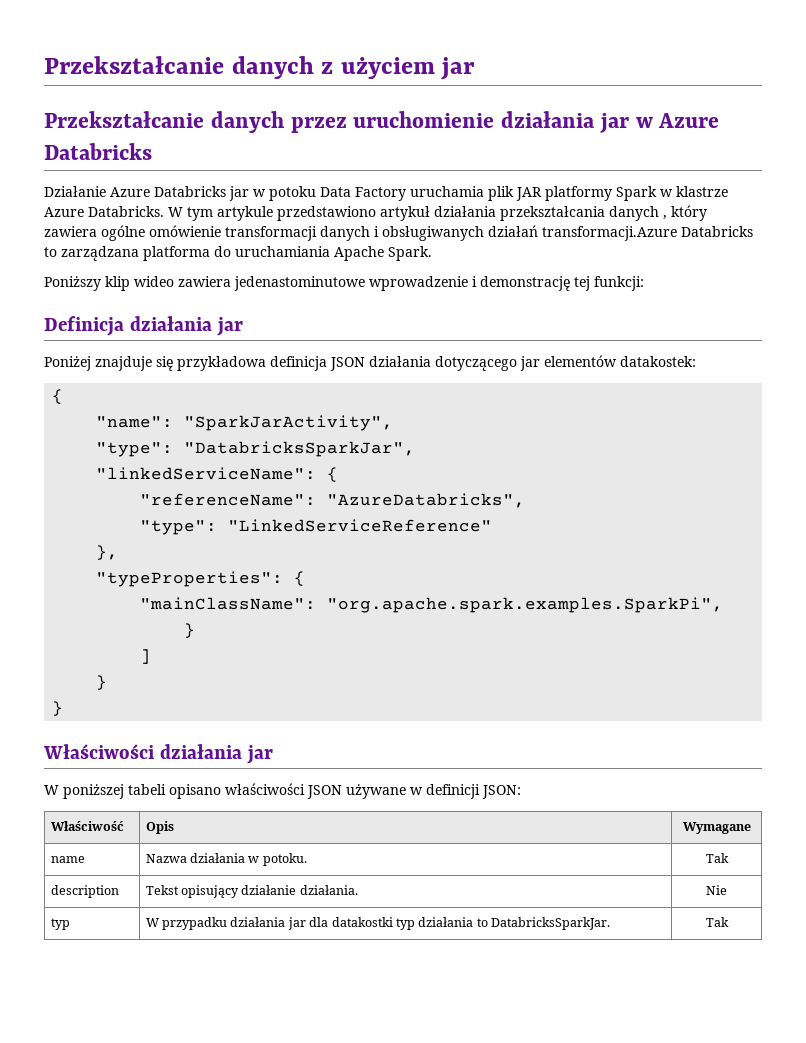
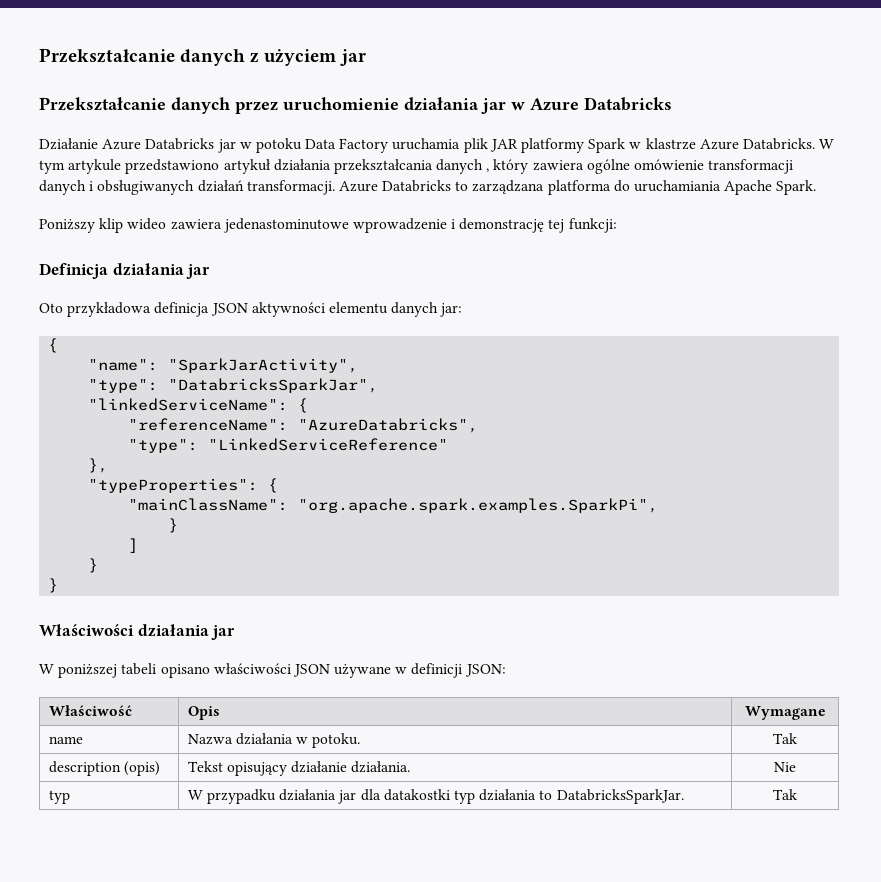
- W tym artykule przedstawiono artykuł działania przekształcania danych , który zawiera ogólne omówienie transformacji danych i obsługiwanych działań transformacji.Azure Databricks to zarządzana platforma do uruchamiania Apache Spark.
+ W tym artykule przedstawiono artykuł działania przekształcania danych , który zawiera ogólne omówienie transformacji danych i obsługiwanych działań transformacji. Azure Databricks to zarządzana platforma do uruchamiania Apache Spark.
- Poniżej znajduje się przykładowa definicja JSON działania dotyczącego jar elementów datakostek:
+ Oto przykładowa definicja JSON aktywności elementu danych jar:
- description | Tekst opisujący działanie działania. | Nie
+ description (opis) | Tekst opisujący działanie działania. | Nie

